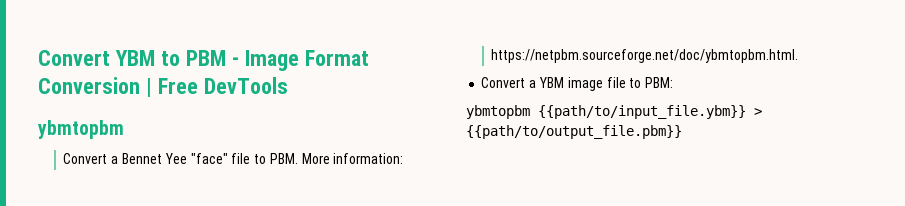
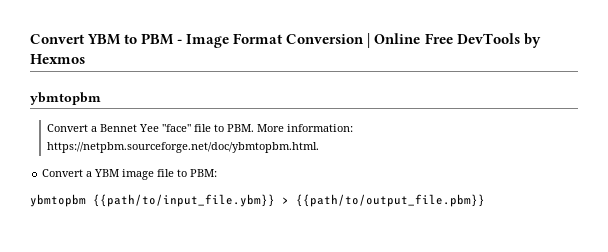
- Convert YBM to PBM - Image Format Conversion | Free DevTools
+ Convert YBM to PBM - Image Format Conversion | Online Free DevTools by Hexmos

